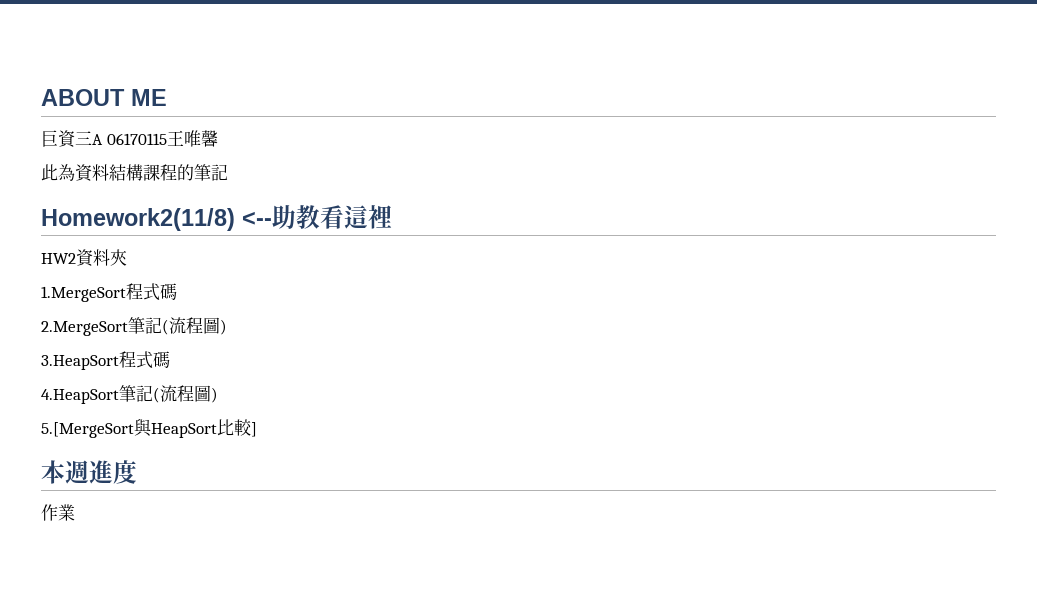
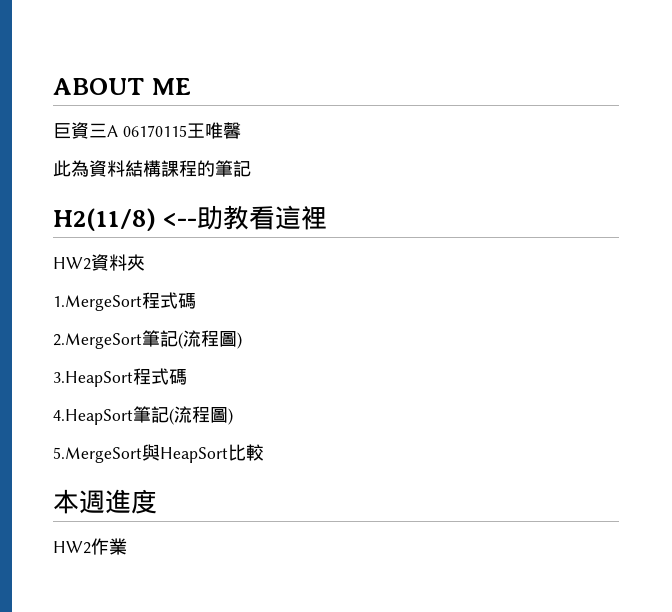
- Homework2(11/8) <--助教看這裡
+ H2(11/8) <--助教看這裡
- 5.[MergeSort與HeapSort比較]
+ 5.MergeSort與HeapSort比較
- 作業
+ HW2作業

